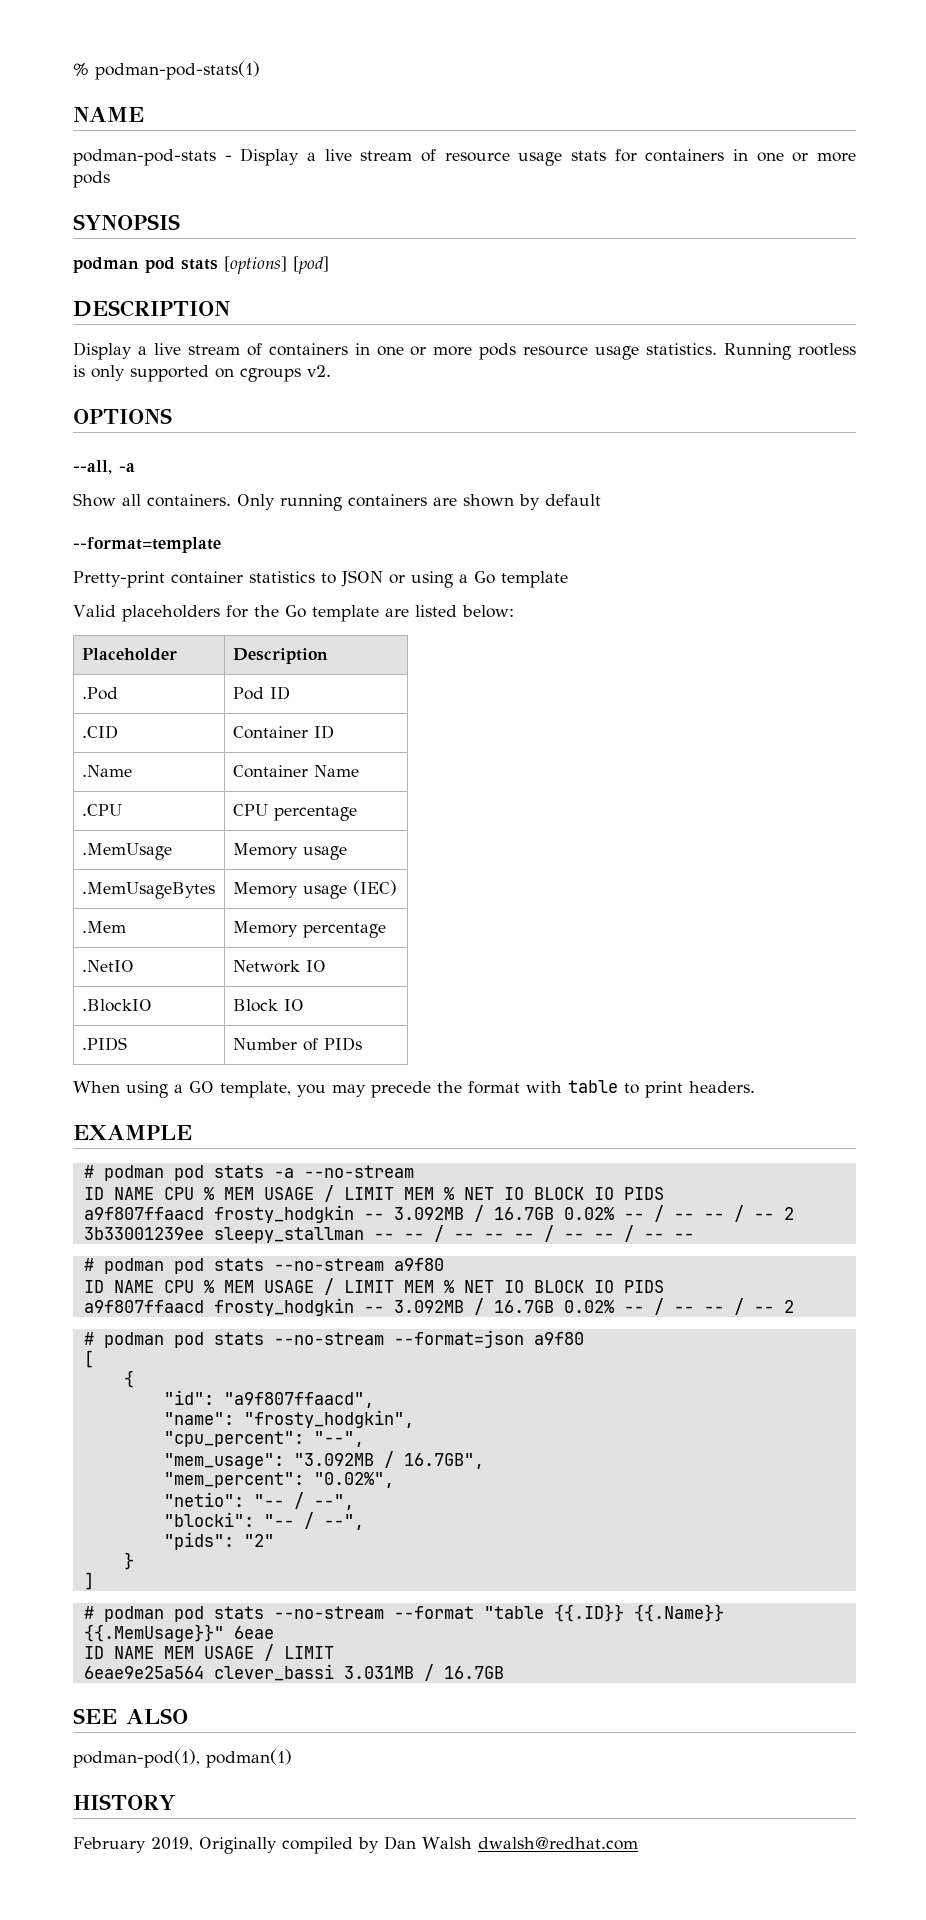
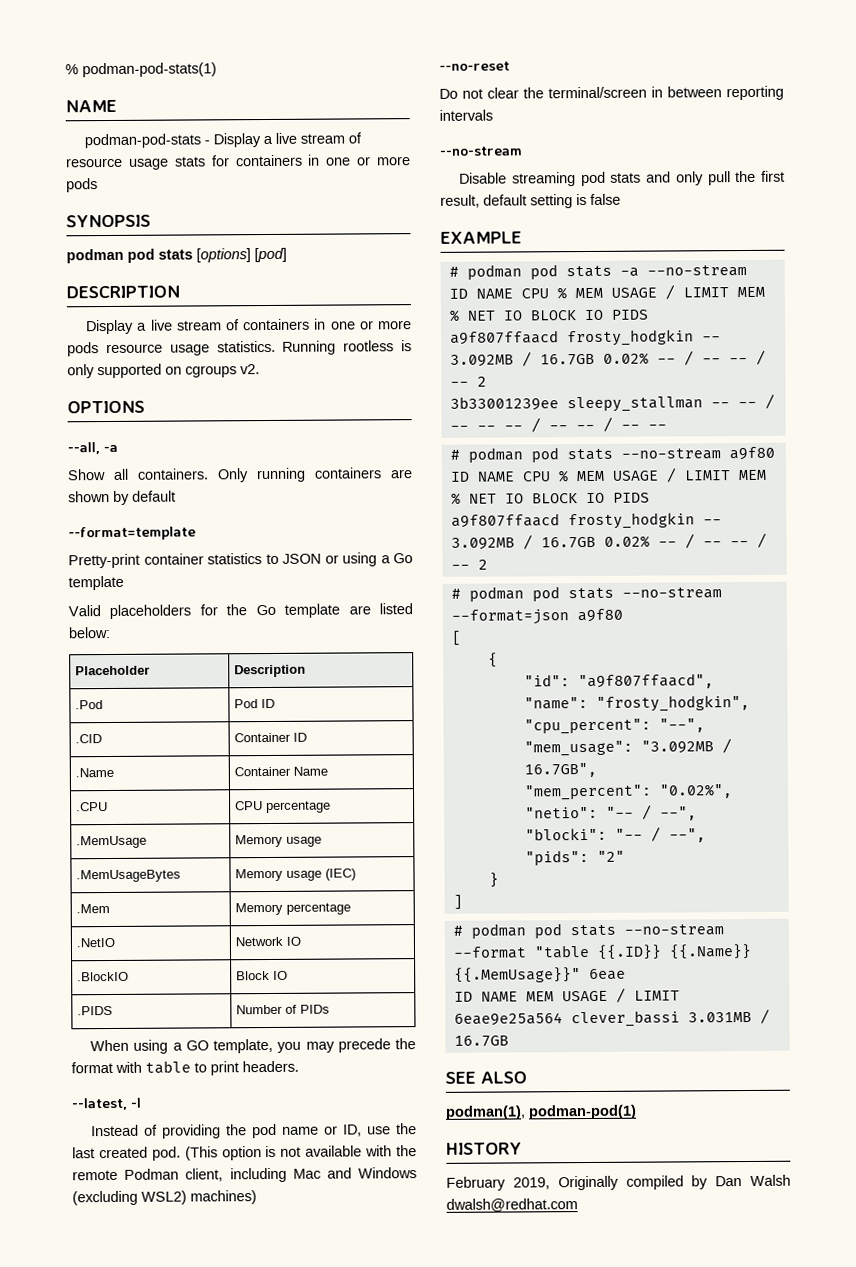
+ --latest, -l
+ Instead of providing the pod name or ID, use the last created pod. (This option is not available with the remote Podman client, including Mac and Windows (excluding WSL2) machines)
+ --no-reset
+ Do not clear the terminal/screen in between reporting intervals
+ --no-stream
+ Disable streaming pod stats and only pull the first result, default setting is false
- podman-pod(1), podman(1)
+ podman(1), podman-pod(1)

